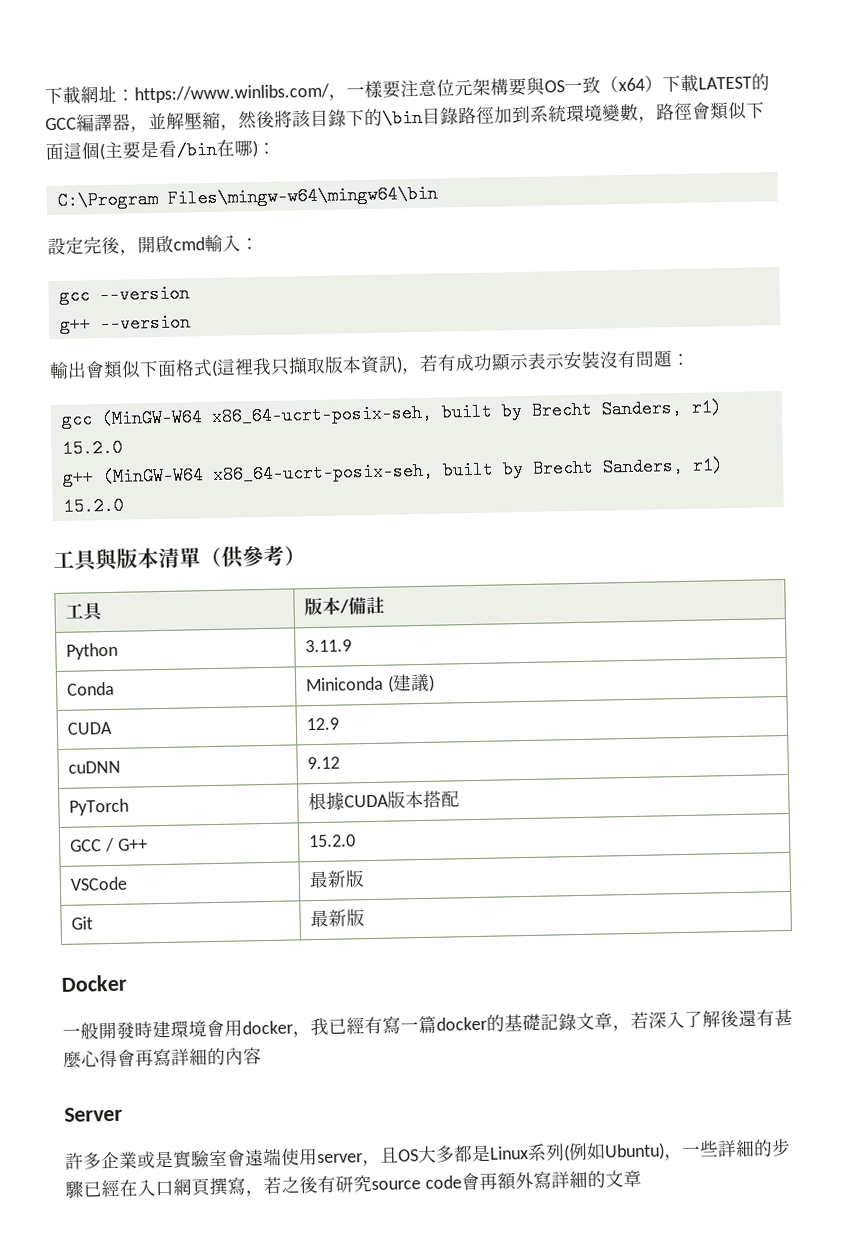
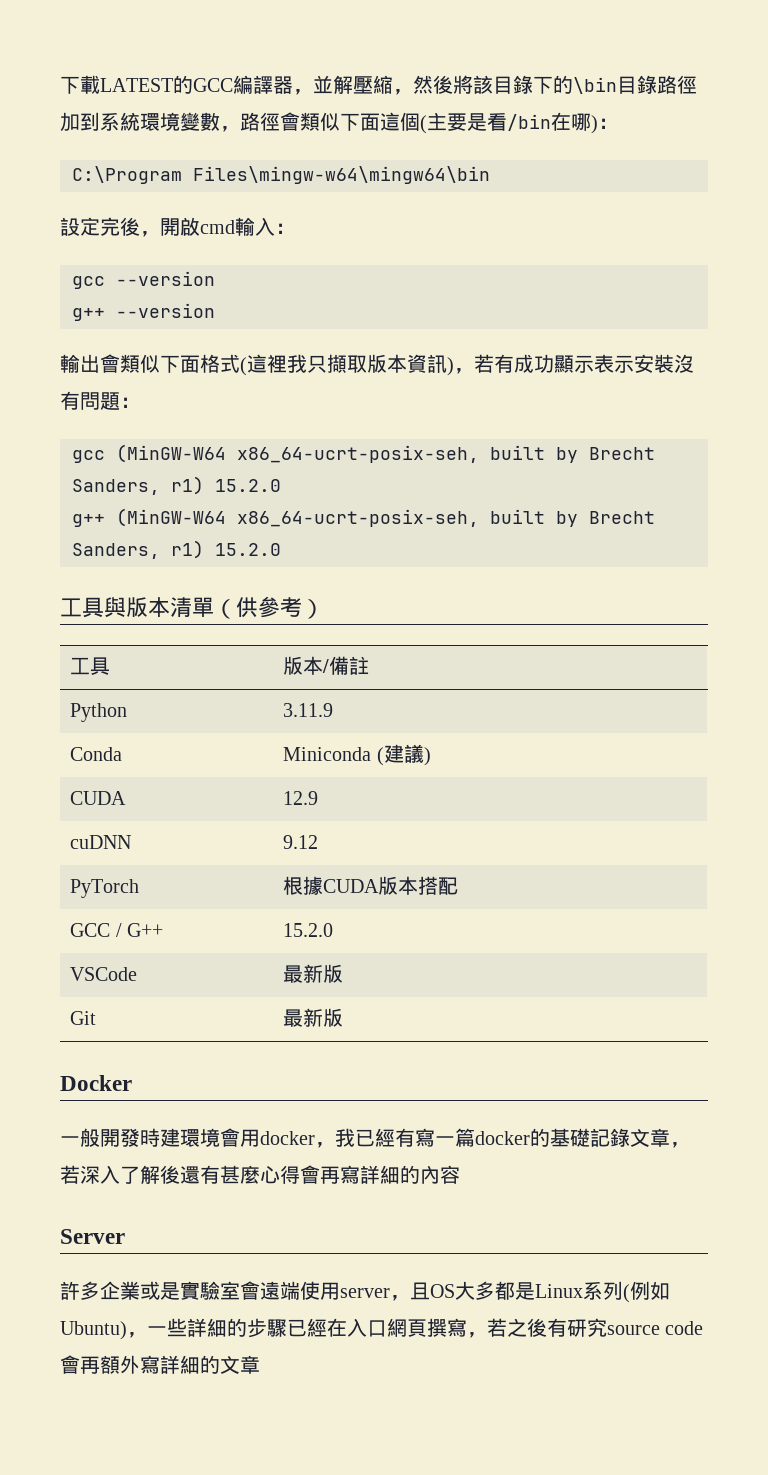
- 下載網址：https://www.winlibs.com/，一樣要注意位元架構要與OS一致（x64）下載LATEST的GCC編譯器，並解壓縮，然後將該目錄下的\bin目錄路徑加到系統環境變數，路徑會類似下面這個(主要是看/bin在哪)：
+ 下載LATEST的GCC編譯器，並解壓縮，然後將該目錄下的\bin目錄路徑加到系統環境變數，路徑會類似下面這個(主要是看/bin在哪)：

